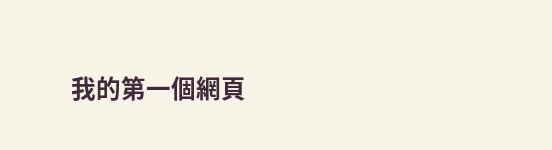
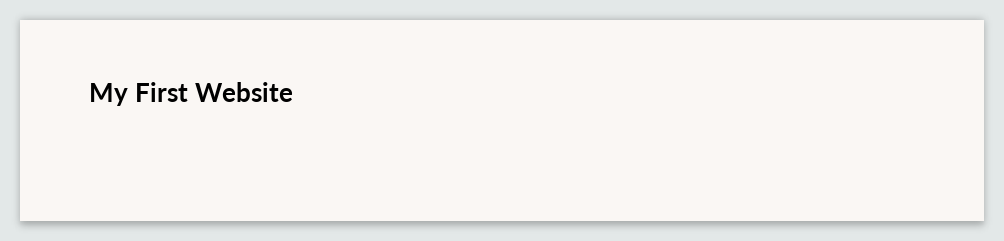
- 我的第一個網頁
+ My First Website

